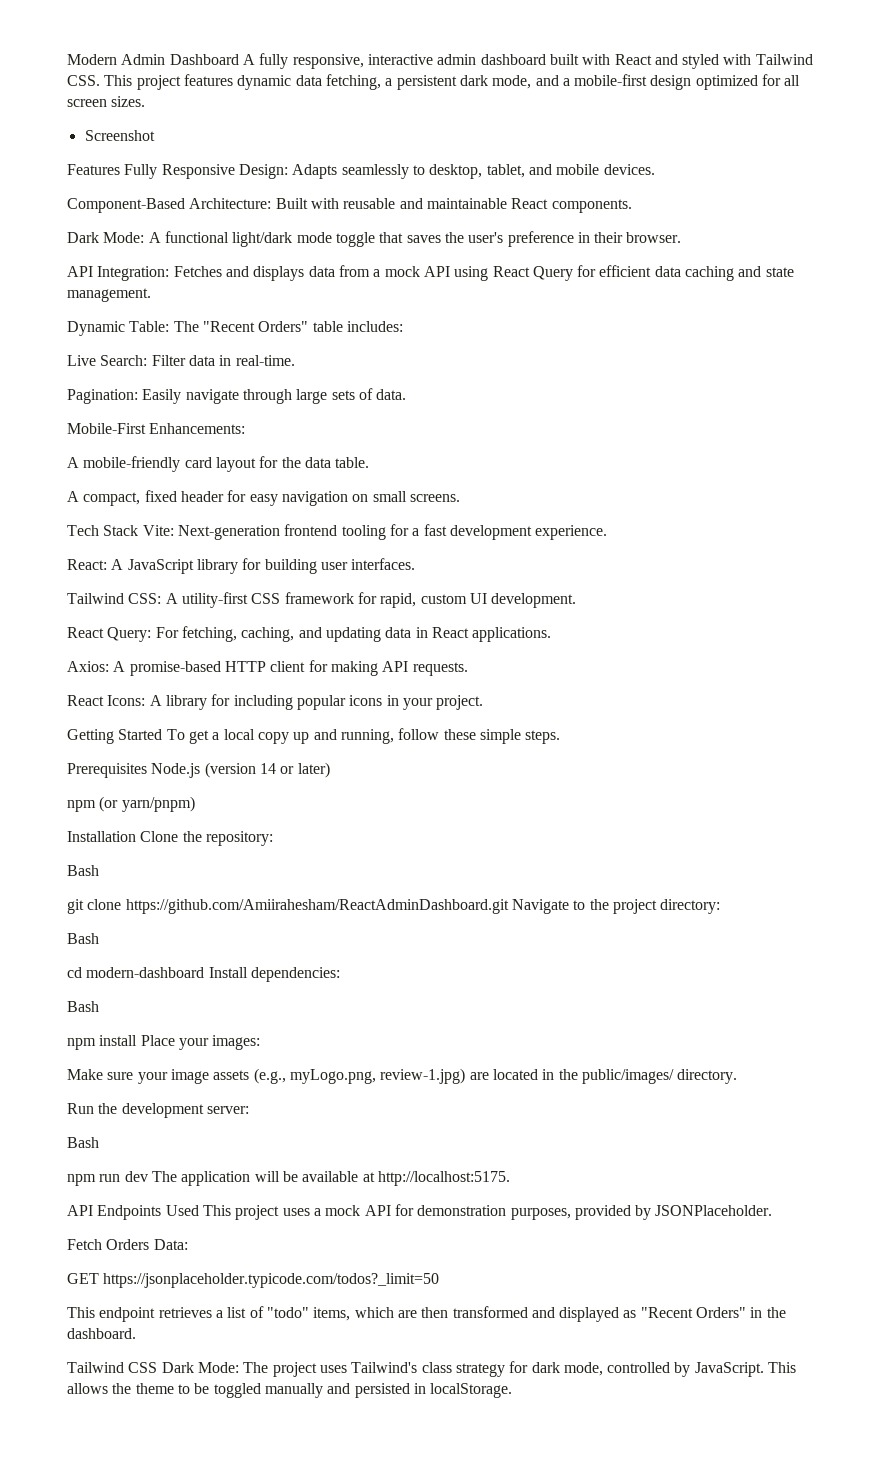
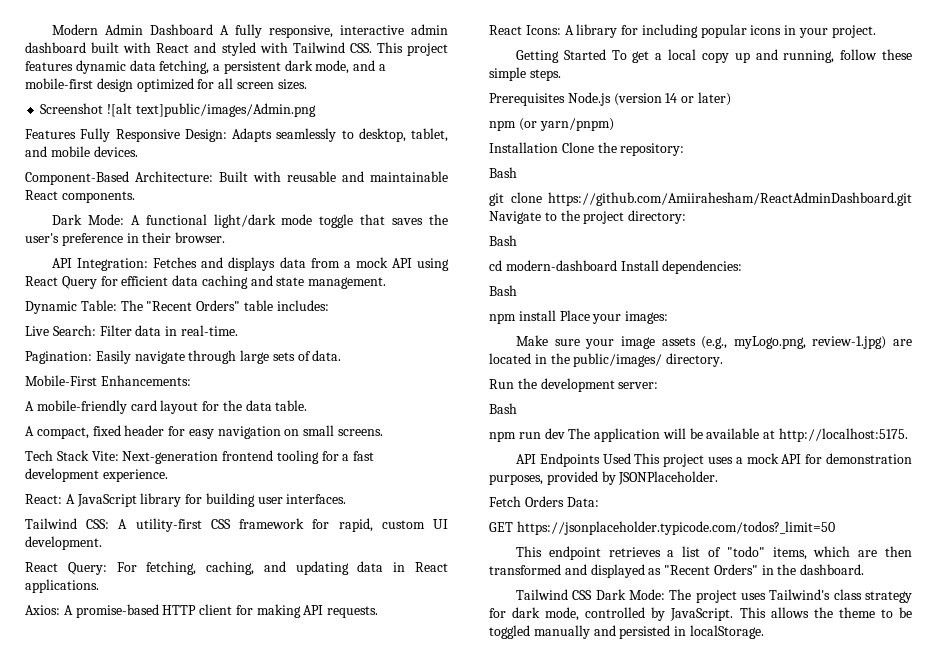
- Screenshot
+ Screenshot ![alt text]public/images/Admin.png

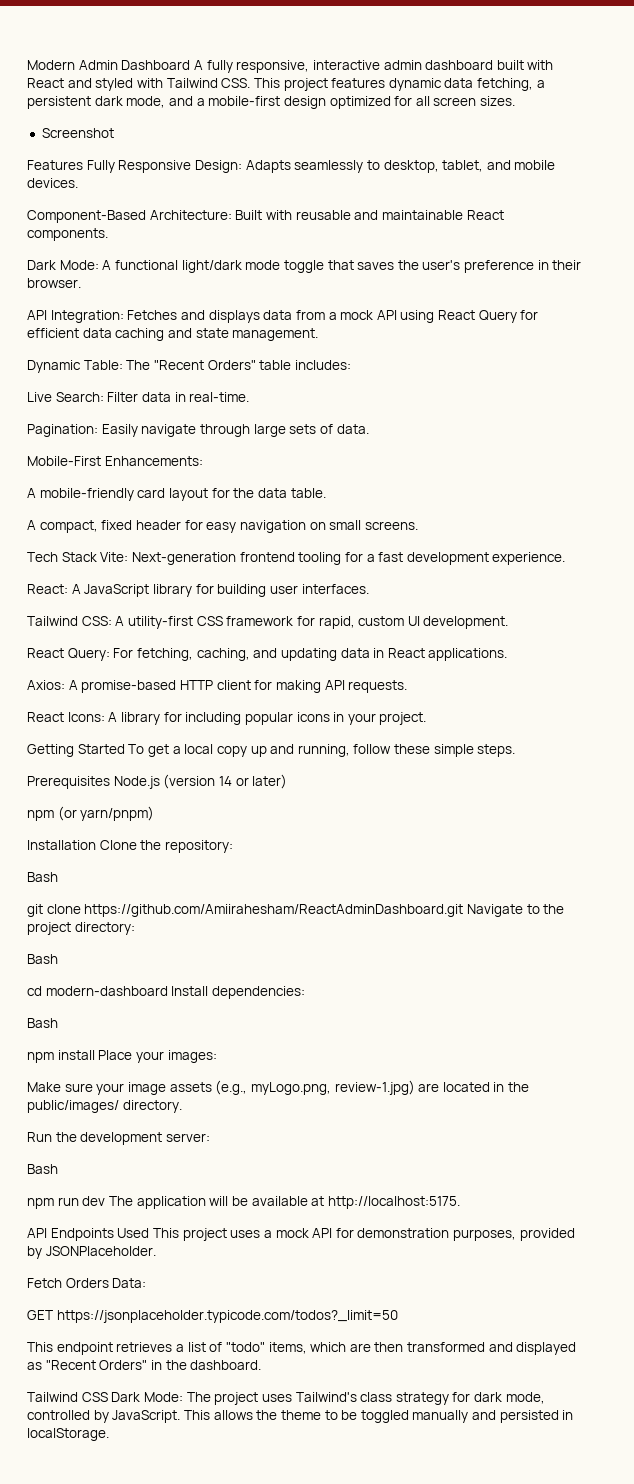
- Screenshot ![alt text]public/images/Admin.png
+ Screenshot

